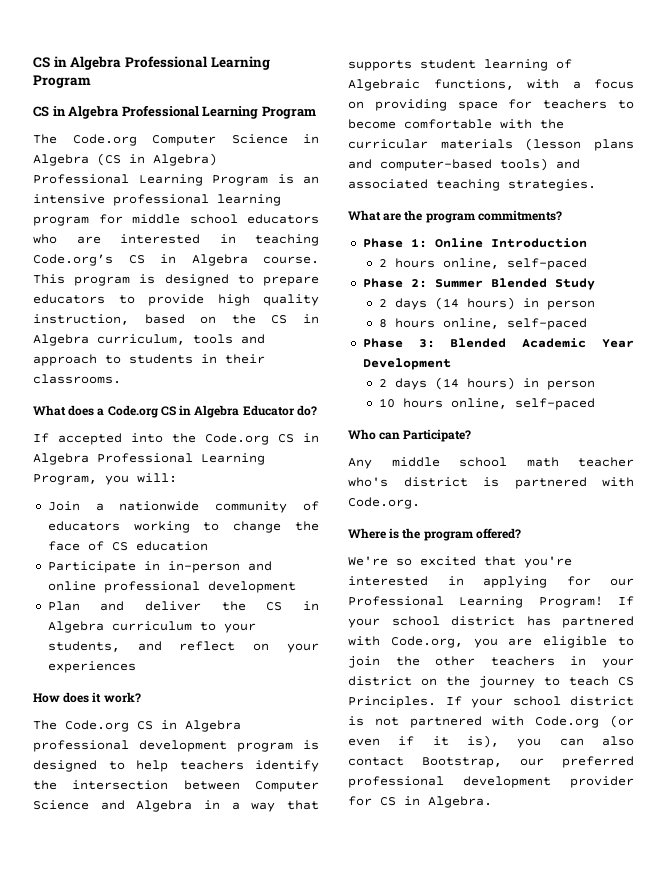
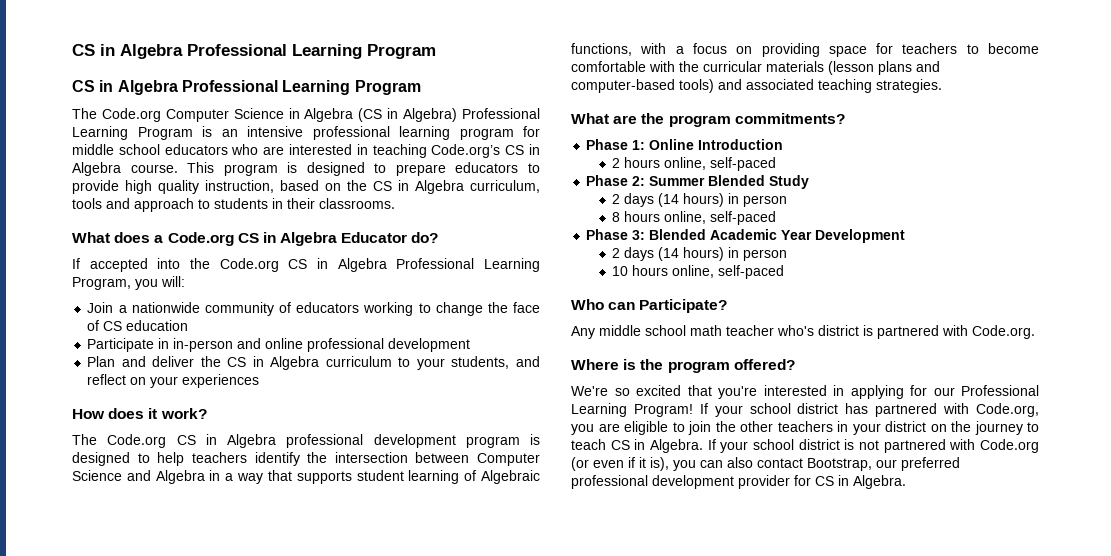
- If your school district has partnered with Code.org, you are eligible to join the other teachers in your district on the journey to teach CS Principles.
+ If your school district has partnered with Code.org, you are eligible to join the other teachers in your district on the journey to teach CS in Algebra.

